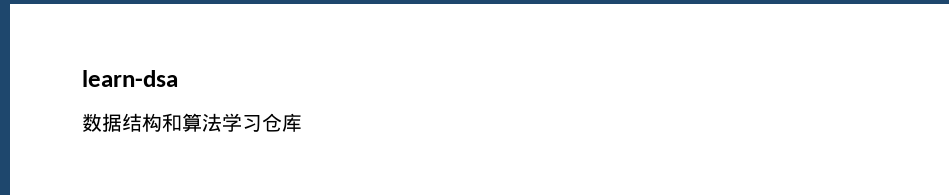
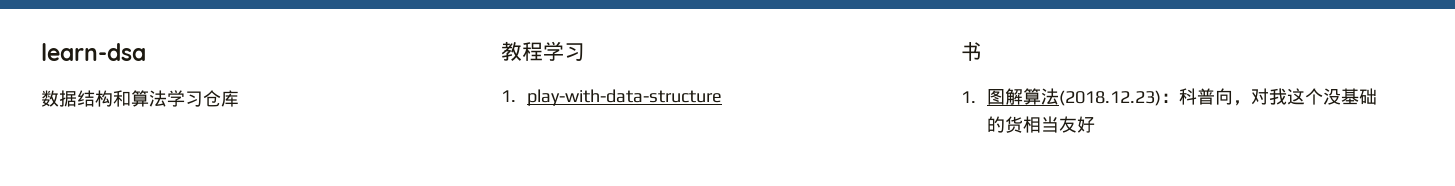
+ 教程学习
+ 1. play-with-data-structure
+ 书
+ 1.图解算法(2018.12.23)：科普向，对我这个没基础的货相当友好

